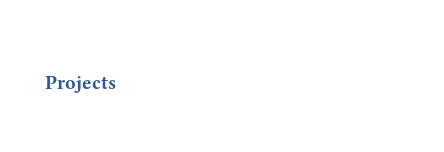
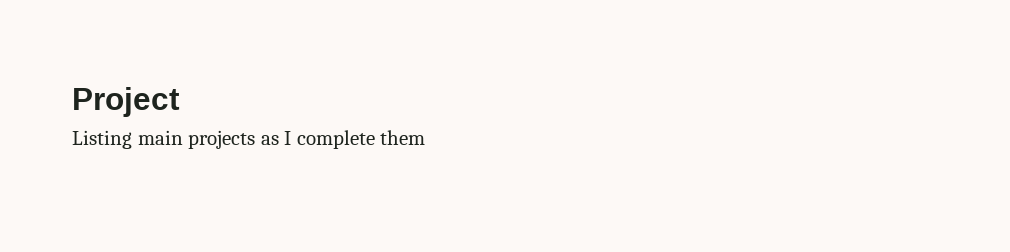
- Projects
+ Project
+ Listing main projects as I complete them

